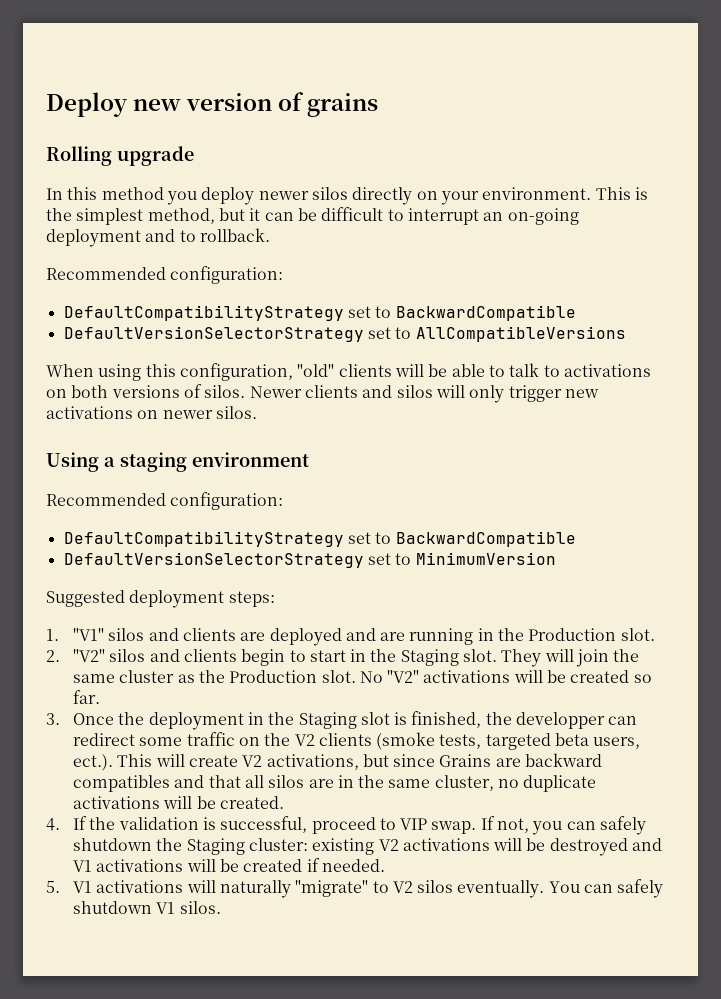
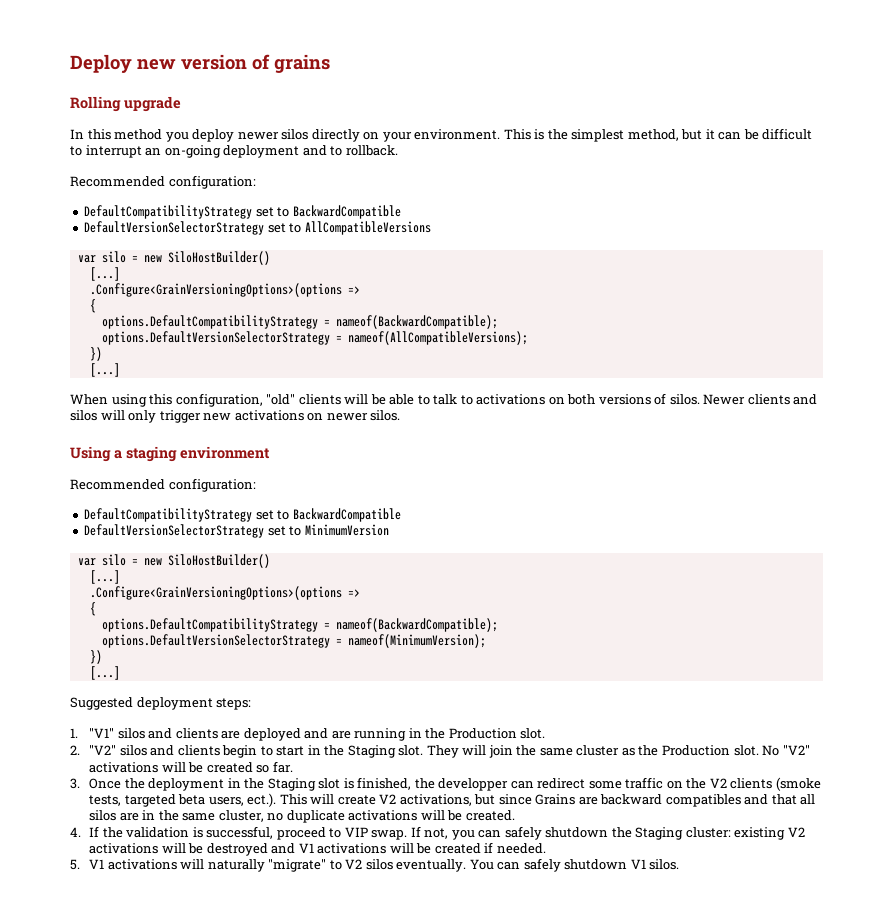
  DefaultVersionSelectorStrategy set to AllCompatibleVersions
+ var silo = new SiloHostBuilder()
+ [...]
+ .Configure<GrainVersioningOptions>(options =>
+ {
+ options.DefaultCompatibilityStrategy = nameof(BackwardCompatible);
+ options.DefaultVersionSelectorStrategy = nameof(AllCompatibleVersions);
+ })
+ [...]
  DefaultVersionSelectorStrategy set to MinimumVersion
+ var silo = new SiloHostBuilder()
+ [...]
+ .Configure<GrainVersioningOptions>(options =>
+ {
+ options.DefaultCompatibilityStrategy = nameof(BackwardCompatible);
+ options.DefaultVersionSelectorStrategy = nameof(MinimumVersion);
+ })
+ [...]

